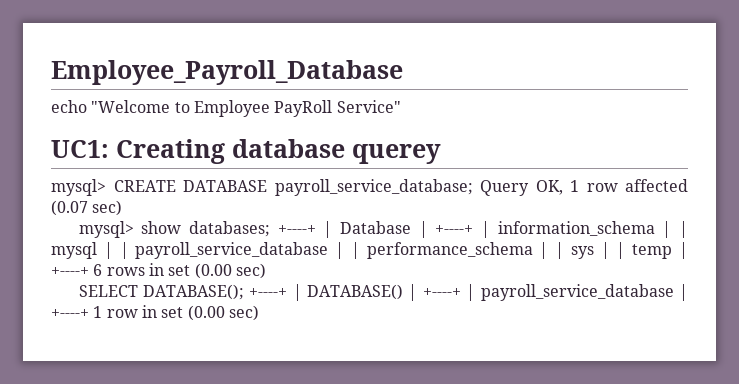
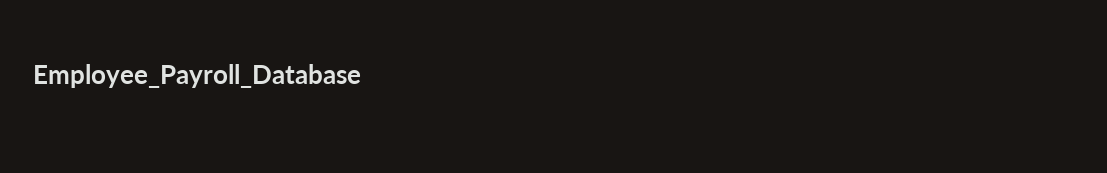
- echo "Welcome to Employee PayRoll Service"
- UC1: Creating database querey
- mysql> CREATE DATABASE payroll_service_database; Query OK, 1 row affected (0.07 sec)
- mysql> show databases; +----+ | Database | +----+ | information_schema | | mysql | | payroll_service_database | | performance_schema | | sys | | temp | +----+ 6 rows in set (0.00 sec)
- SELECT DATABASE(); +----+ | DATABASE() | +----+ | payroll_service_database | +----+ 1 row in set (0.00 sec)

